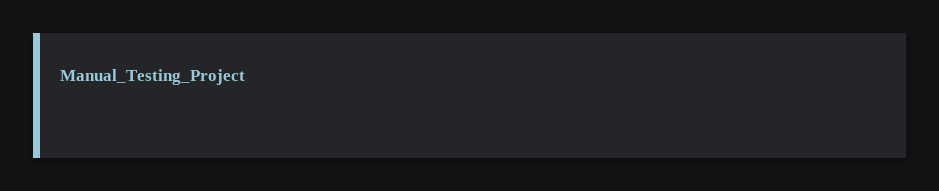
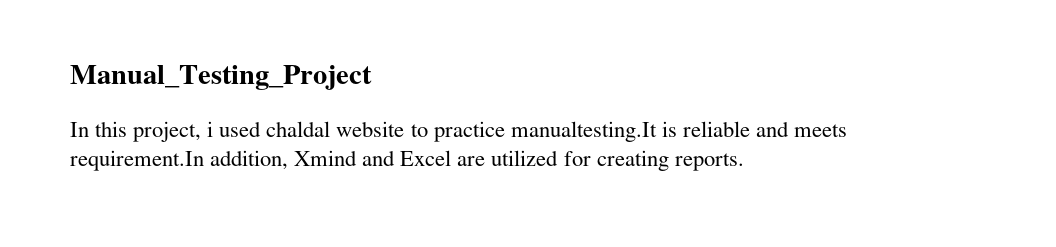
+ In this project, i used chaldal website to practice manualtesting.It is reliable and meets requirement.In addition, Xmind and Excel are utilized for creating reports.

